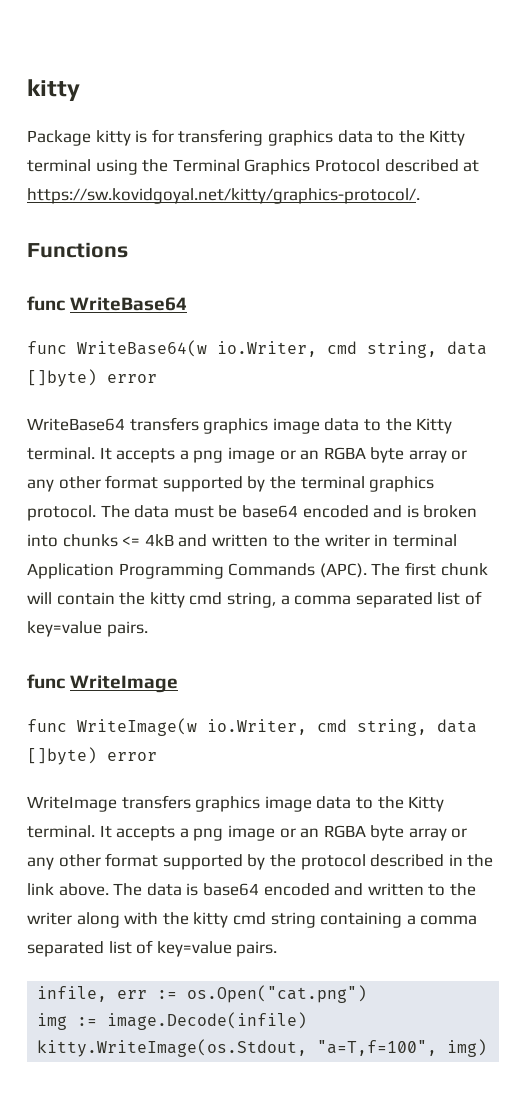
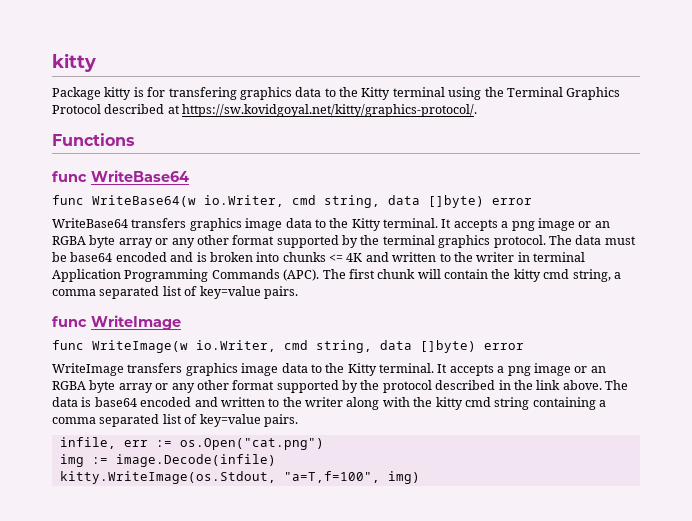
- The data must be base64 encoded and is broken into chunks <= 4kB and written to the writer in terminal Application Programming Commands (APC).
+ The data must be base64 encoded and is broken into chunks <= 4K and written to the writer in terminal Application Programming Commands (APC).

